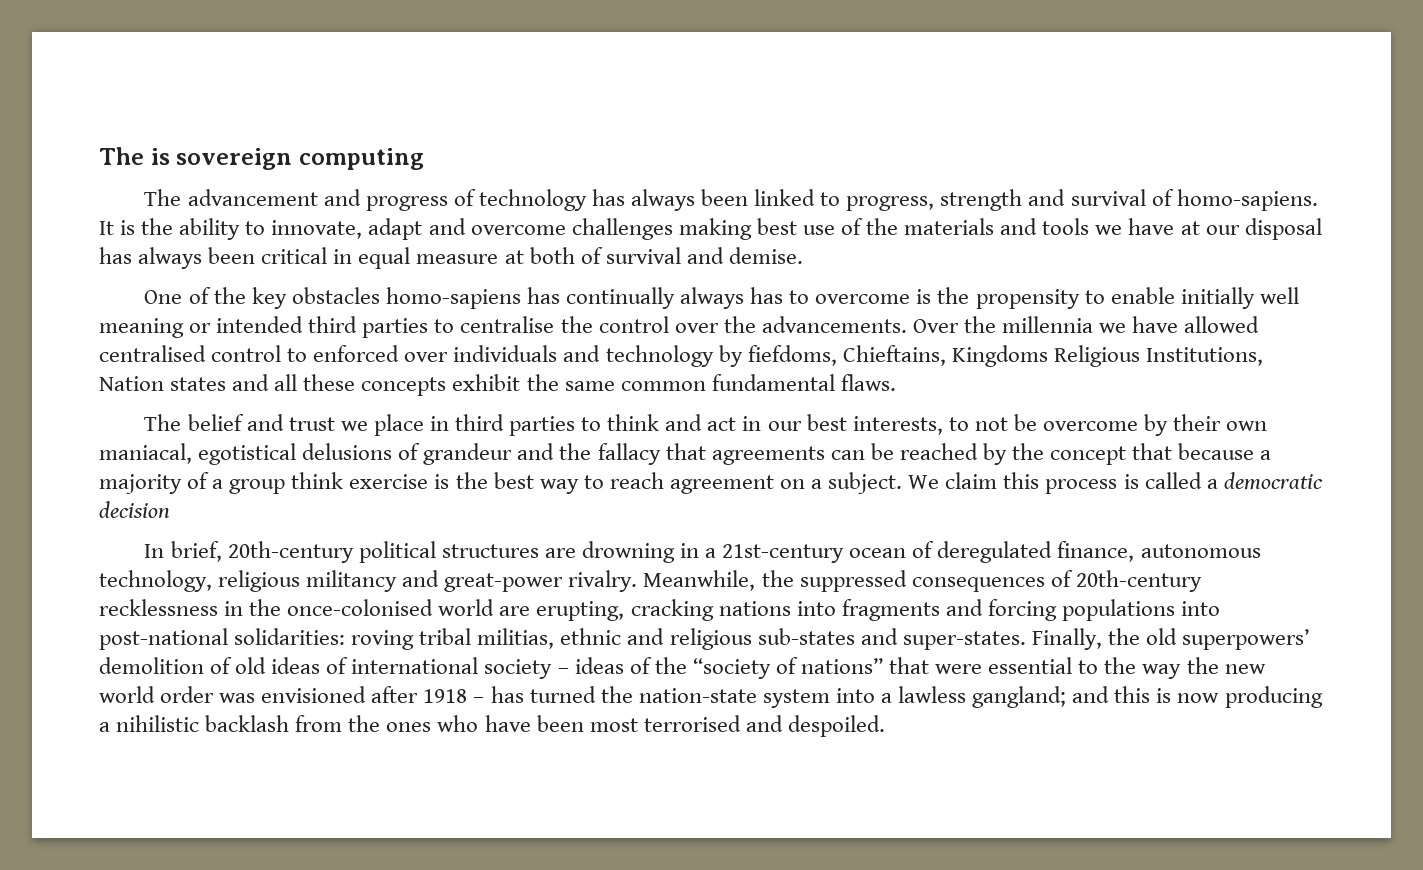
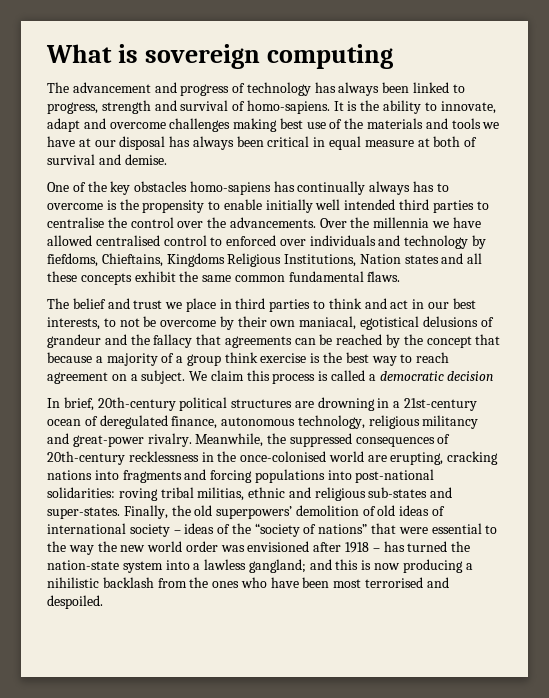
- The is sovereign computing
+ What is sovereign computing
- One of the key obstacles homo-sapiens has continually always has to overcome is the propensity to enable initially well meaning or intended third parties to centralise the control over the advancements.
+ One of the key obstacles homo-sapiens has continually always has to overcome is the propensity to enable initially well intended third parties to centralise the control over the advancements.

